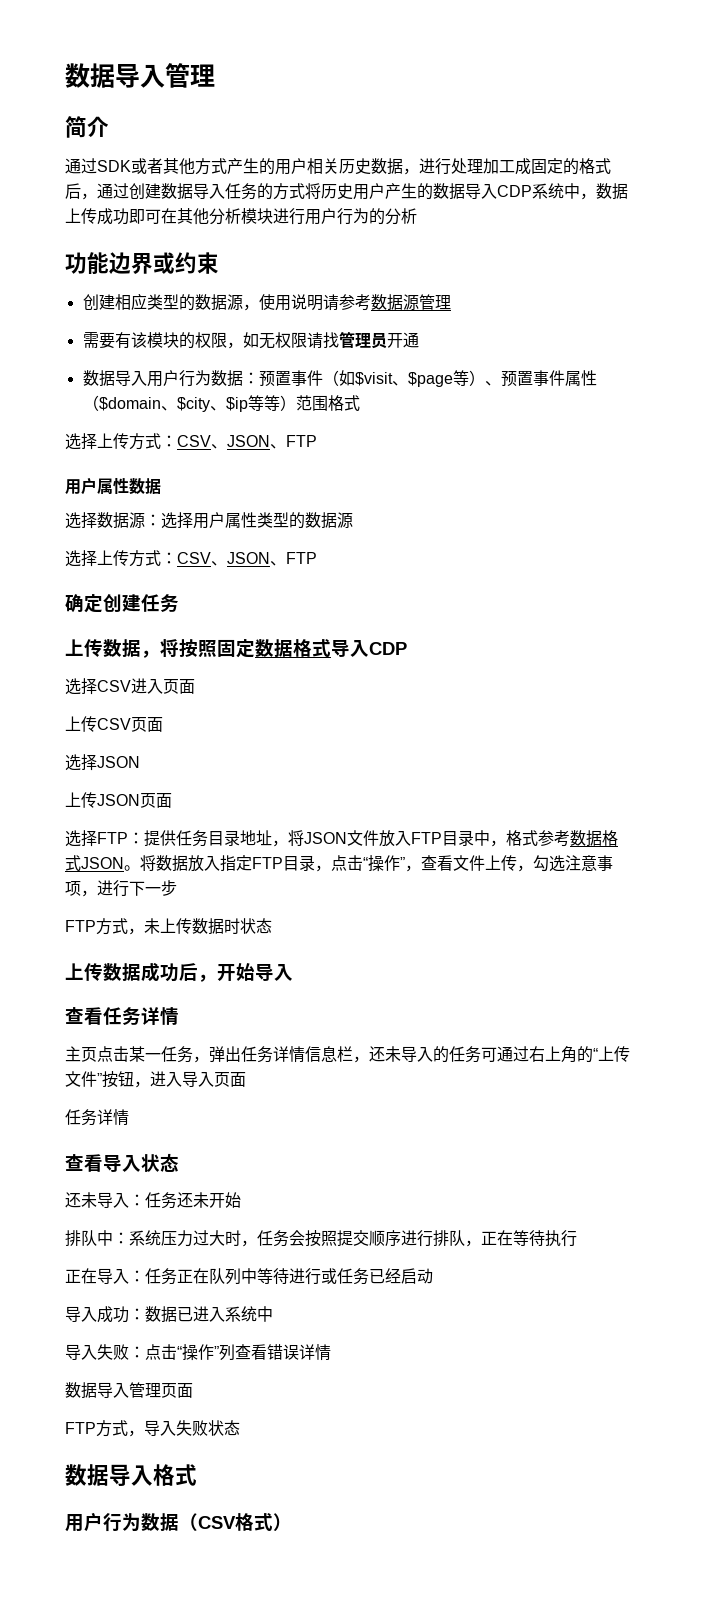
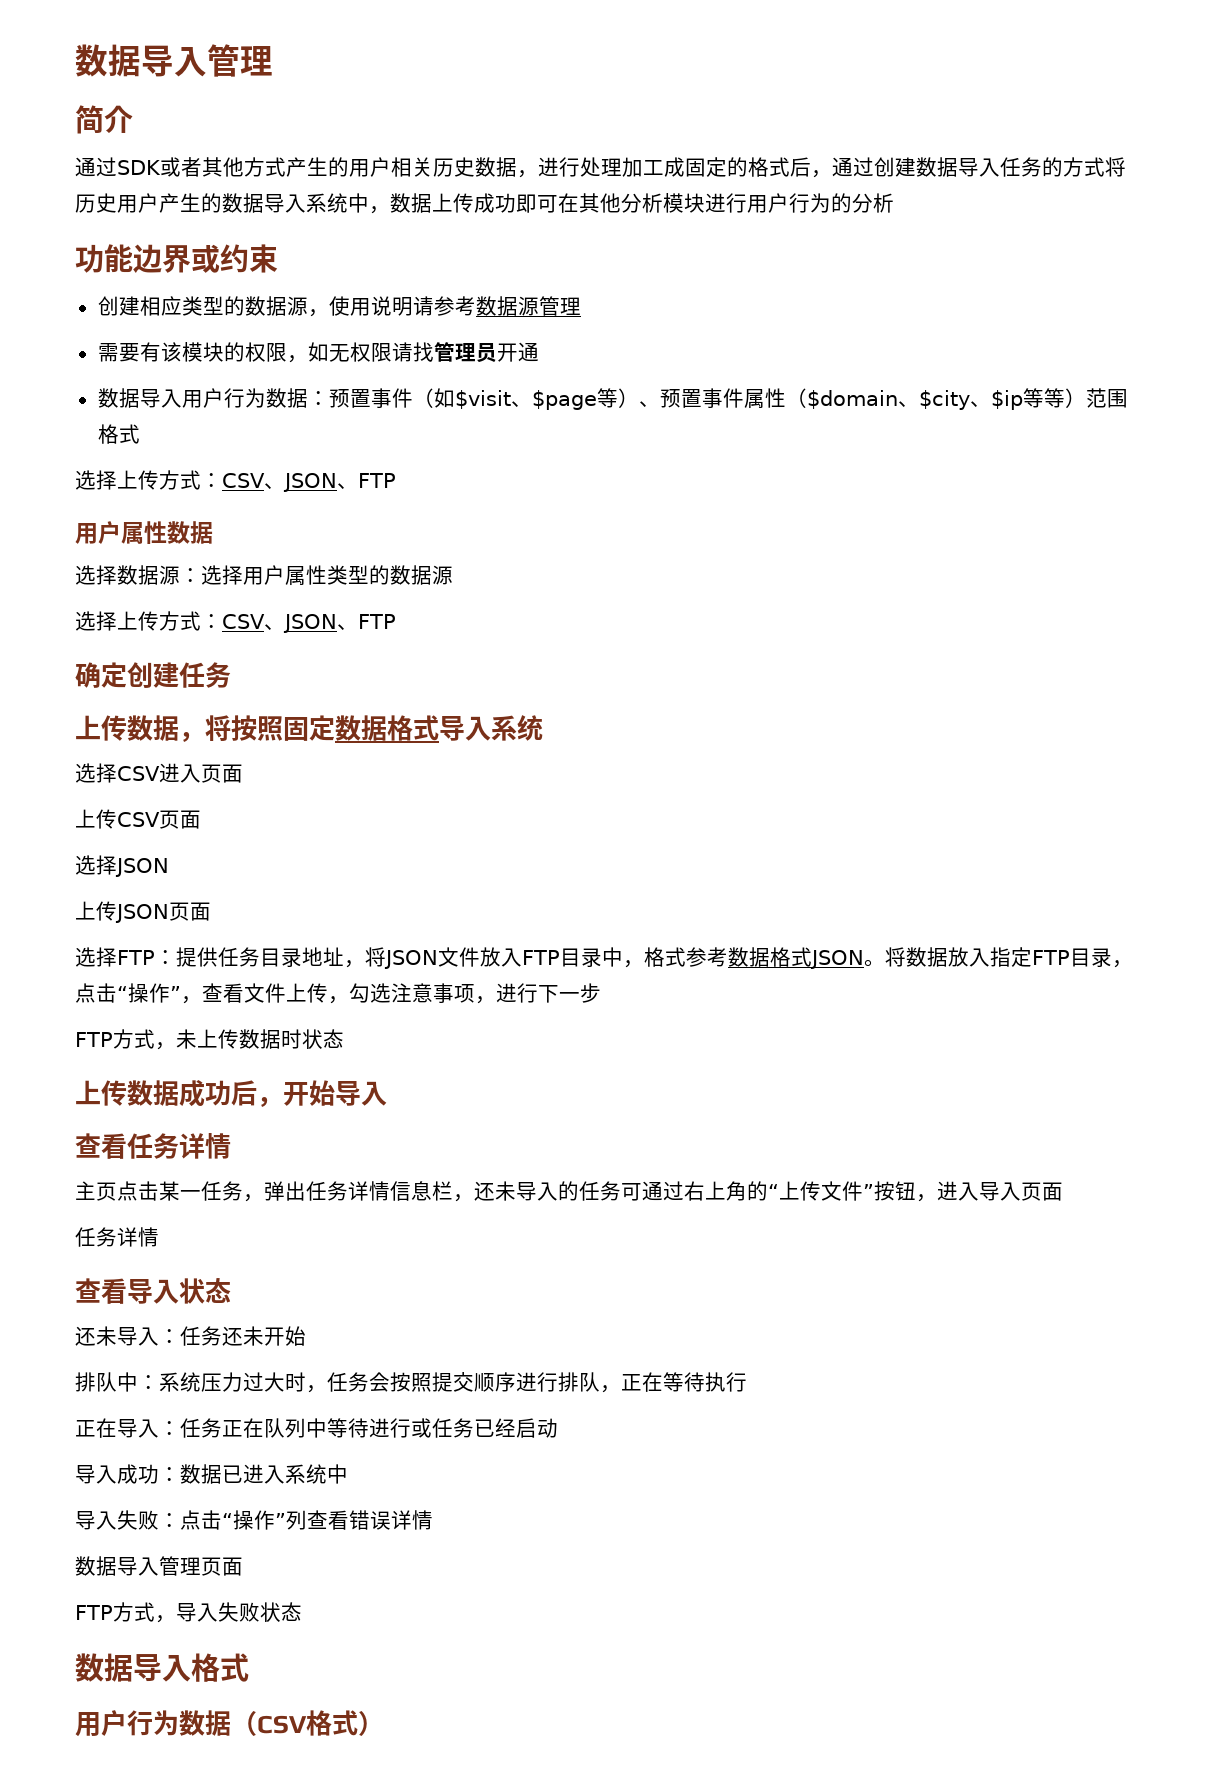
- 通过SDK或者其他方式产生的用户相关历史数据，进行处理加工成固定的格式后，通过创建数据导入任务的方式将历史用户产生的数据导入CDP系统中，数据上传成功即可在其他分析模块进行用户行为的分析
+ 通过SDK或者其他方式产生的用户相关历史数据，进行处理加工成固定的格式后，通过创建数据导入任务的方式将历史用户产生的数据导入系统中，数据上传成功即可在其他分析模块进行用户行为的分析
- 上传数据，将按照固定数据格式导入CDP
+ 上传数据，将按照固定数据格式导入系统

